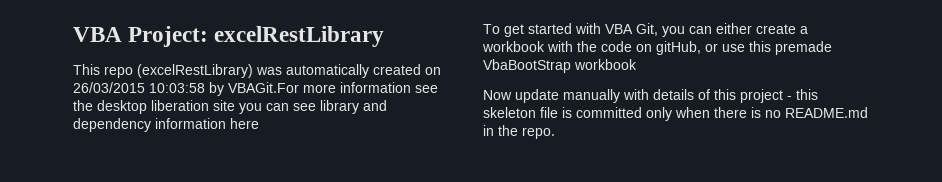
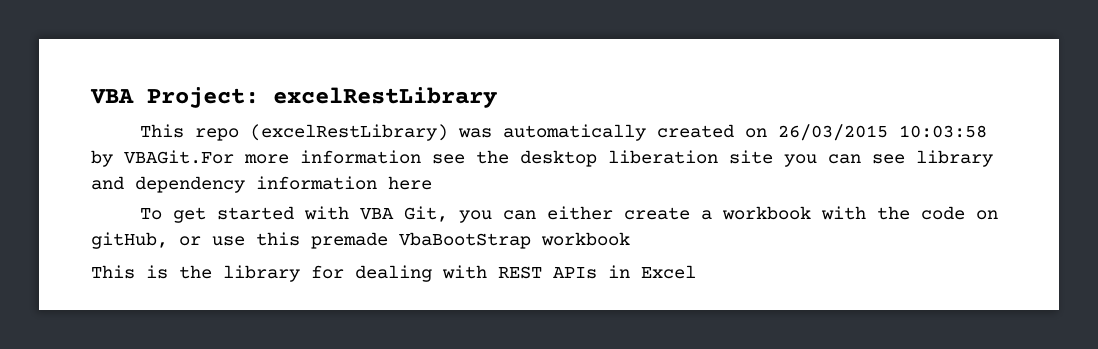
- Now update manually with details of this project - this skeleton file is committed only when there is no README.md in the repo.
+ This is the library for dealing with REST APIs in Excel

